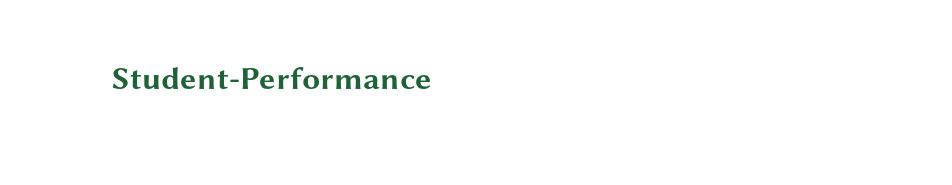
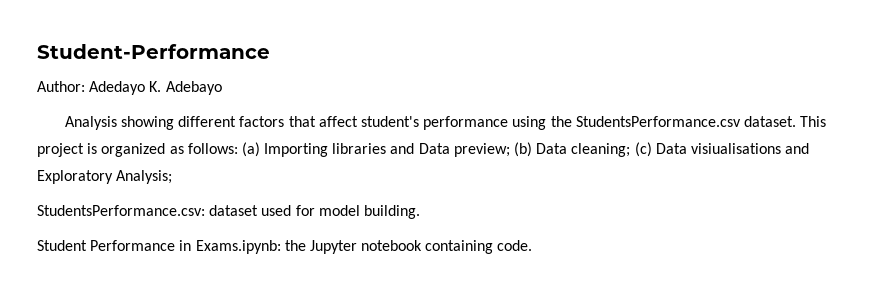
+ Author: Adedayo K. Adebayo
+ Analysis showing different factors that affect student's performance using the StudentsPerformance.csv dataset. This project is organized as follows: (a) Importing libraries and Data preview; (b) Data cleaning; (c) Data visiualisations and Exploratory Analysis;
+ StudentsPerformance.csv: dataset used for model building.
+ Student Performance in Exams.ipynb: the Jupyter notebook containing code.

